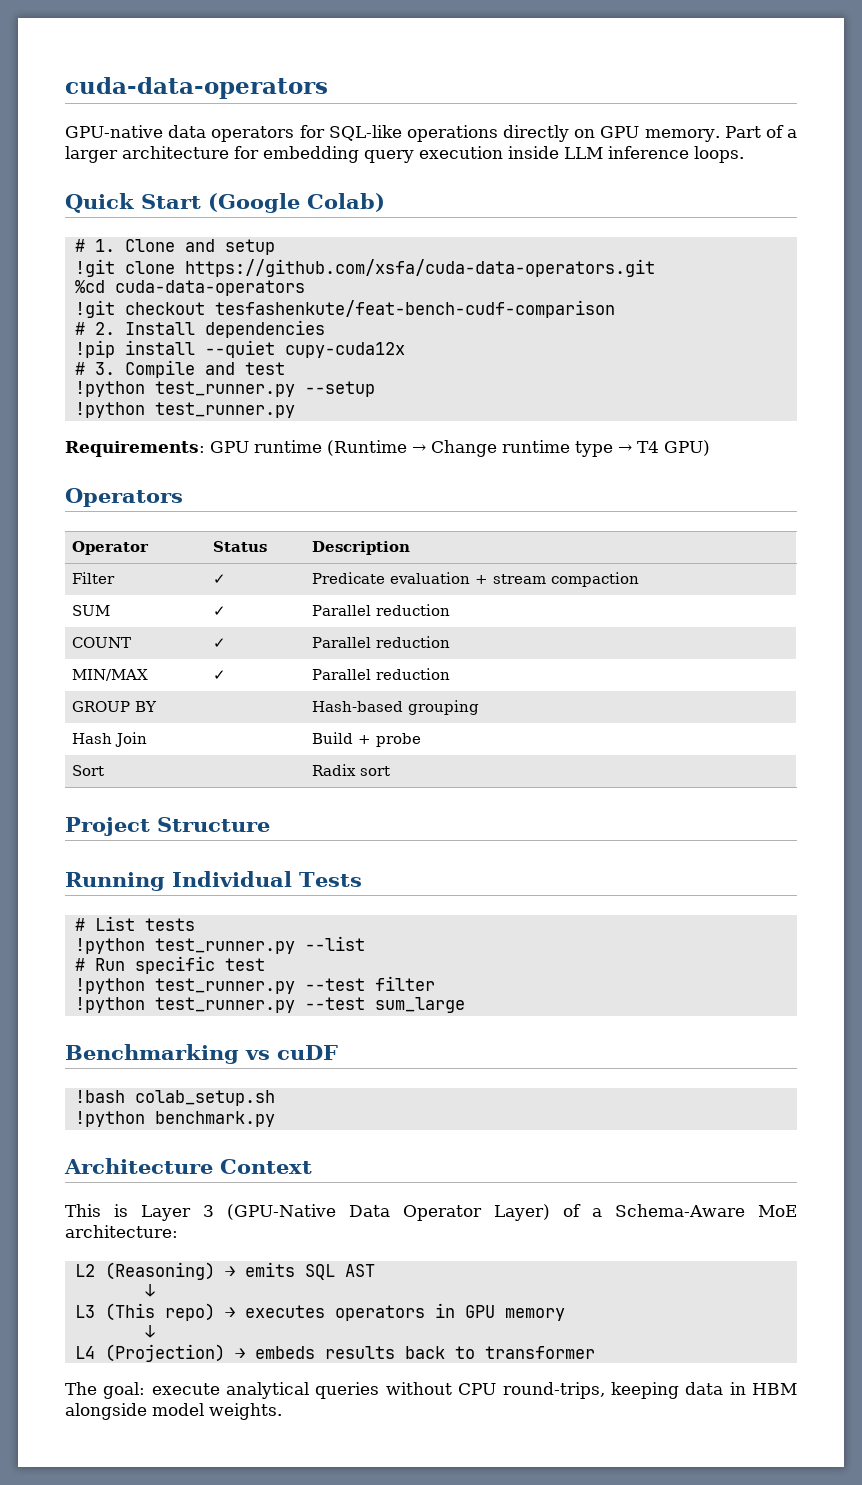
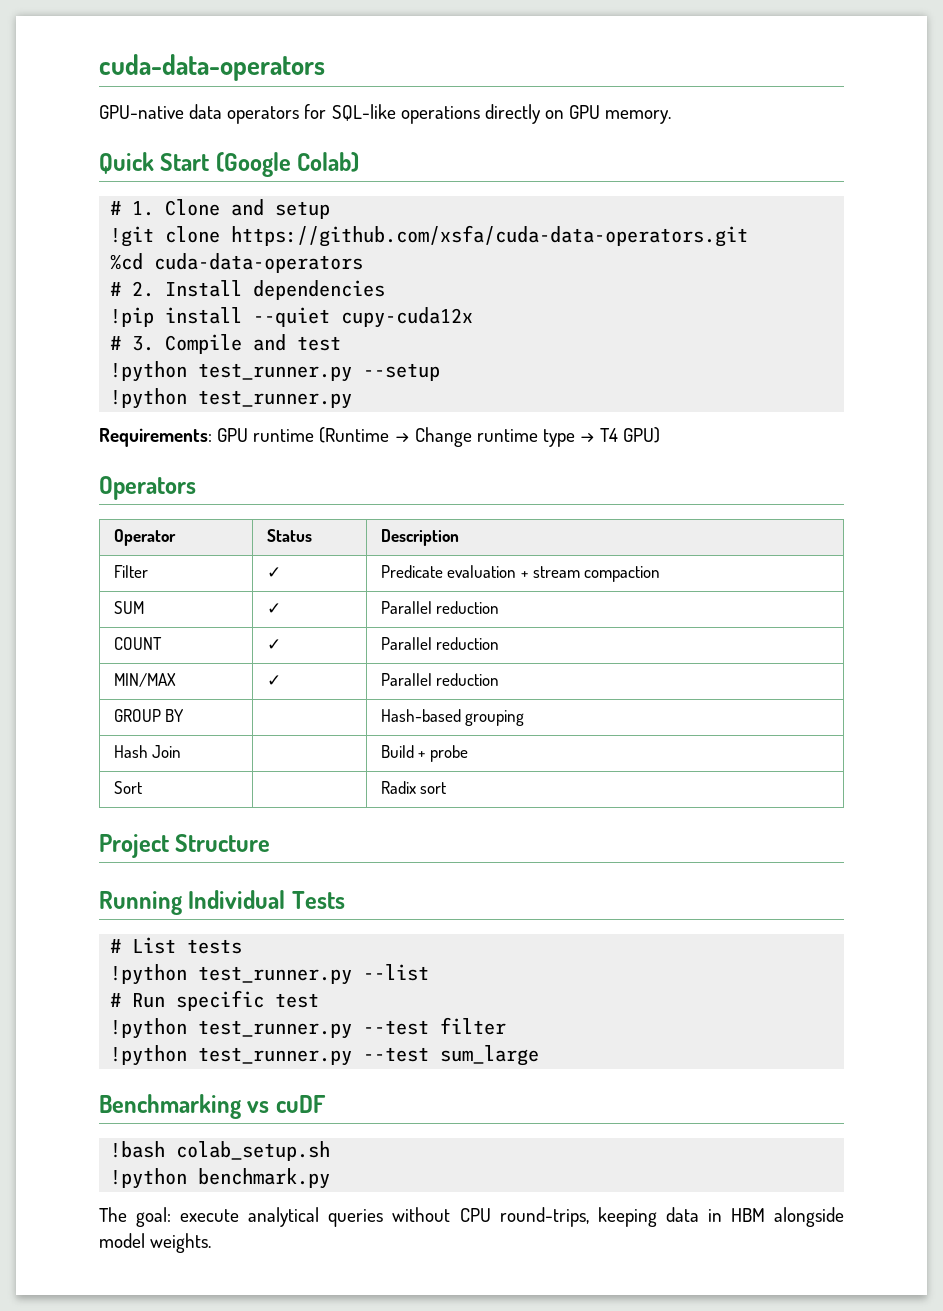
- Part of a larger architecture for embedding query execution inside LLM inference loops.
- !git checkout tesfashenkute/feat-bench-cudf-comparison
- Architecture Context
- This is Layer 3 (GPU-Native Data Operator Layer) of a Schema-Aware MoE architecture:
- L2 (Reasoning) → emits SQL AST
- ↓
- L3 (This repo) → executes operators in GPU memory
- ↓
- L4 (Projection) → embeds results back to transformer

